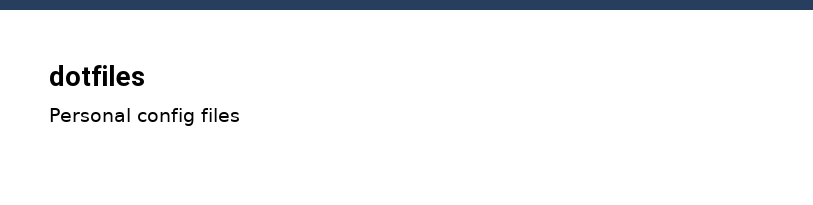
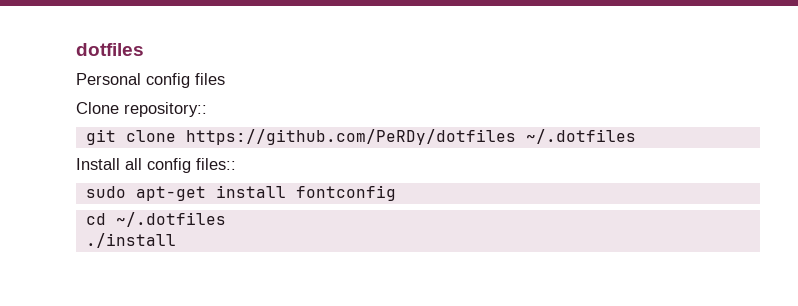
+ Clone repository::
+ git clone https://github.com/PeRDy/dotfiles ~/.dotfiles
+ Install all config files::
+ sudo apt-get install fontconfig
+ cd ~/.dotfiles
+ ./install

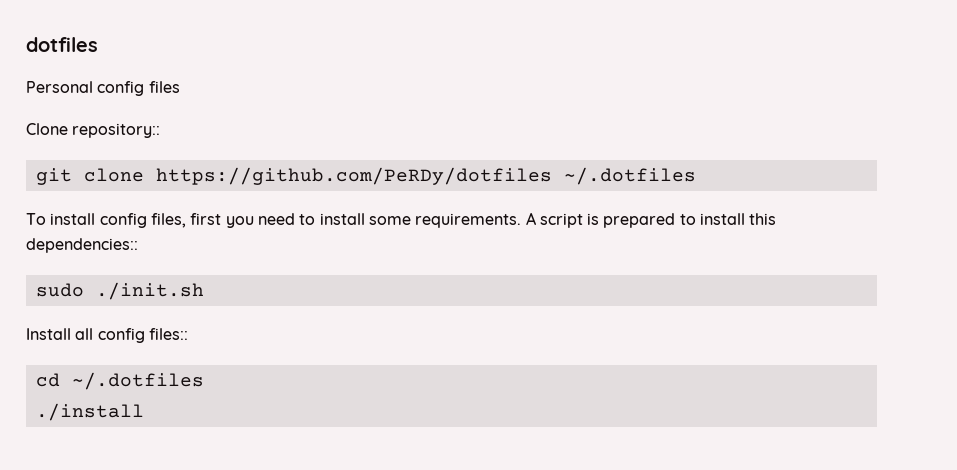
+ To install config files, first you need to install some requirements. A script is prepared to install this dependencies::
+ sudo ./init.sh
- sudo apt-get install fontconfig

